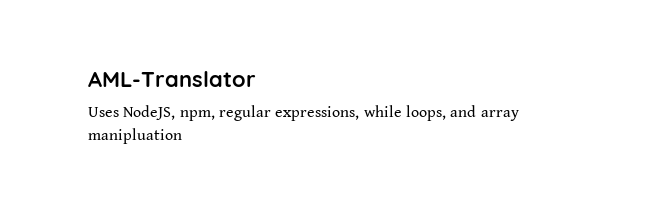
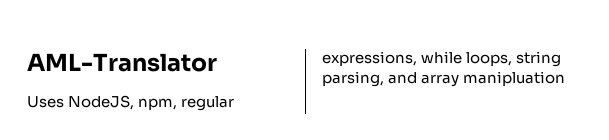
- Uses NodeJS, npm, regular expressions, while loops, and array manipluation
+ Uses NodeJS, npm, regular expressions, while loops, string parsing, and array manipluation

